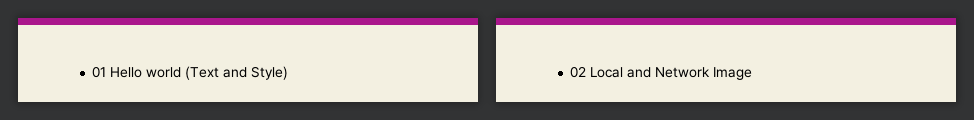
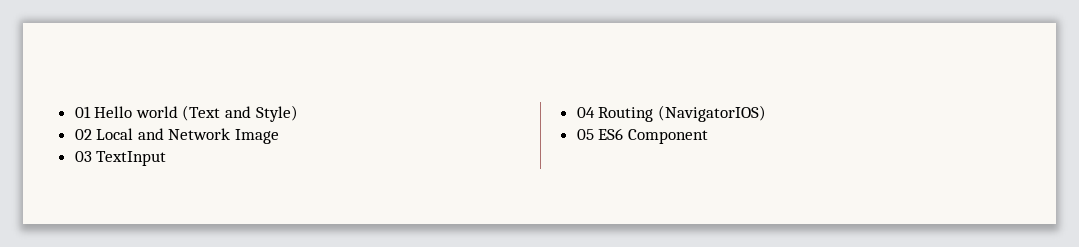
+ 03 TextInput
+ 04 Routing (NavigatorIOS)
+ 05 ES6 Component

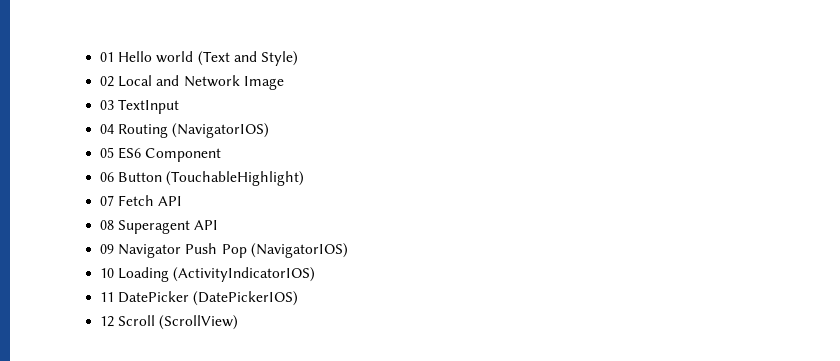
+ 06 Button (TouchableHighlight)
+ 07 Fetch API
+ 08 Superagent API
+ 09 Navigator Push Pop (NavigatorIOS)
+ 10 Loading (ActivityIndicatorIOS)
+ 11 DatePicker (DatePickerIOS)
+ 12 Scroll (ScrollView)

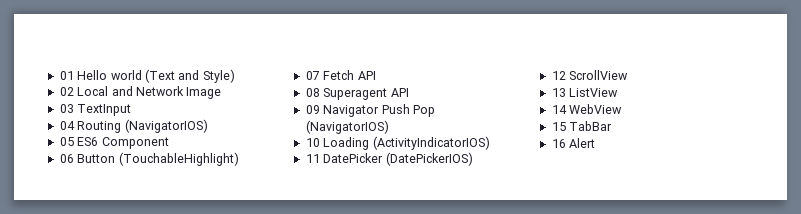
- 12 Scroll (ScrollView)
+ 12 ScrollView
+ 13 ListView
+ 14 WebView
+ 15 TabBar
+ 16 Alert

